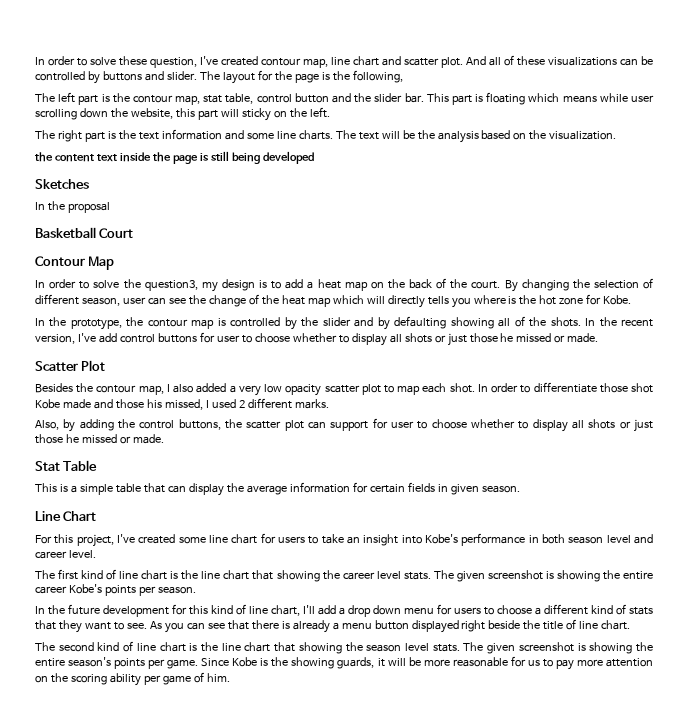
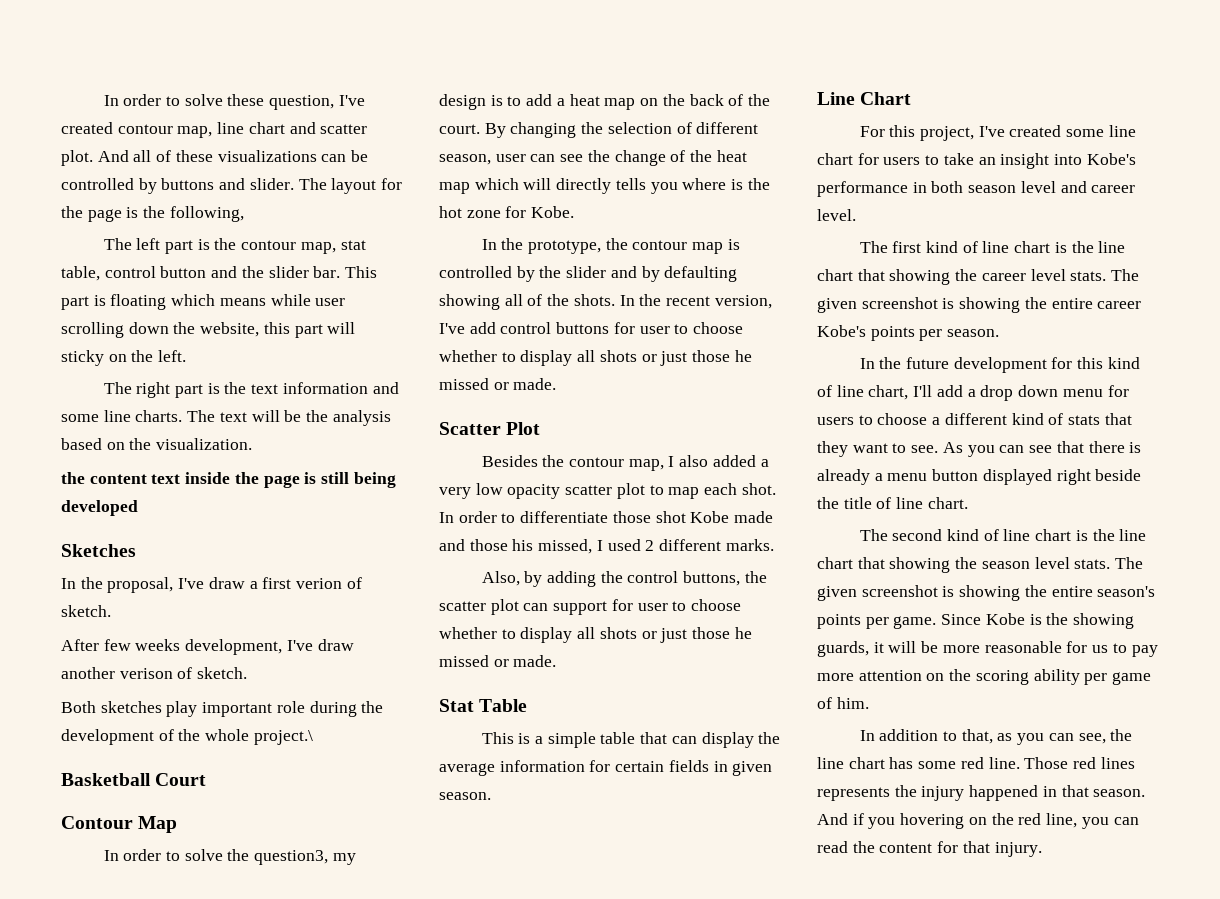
- In the proposal
+ In the proposal, I've draw a first verion of sketch.
+ After few weeks development, I've draw another verison of sketch.
+ Both sketches play important role during the development of the whole project.\
+ In addition to that, as you can see, the line chart has some red line. Those red lines represents the injury happened in that season. And if you hovering on the red line, you can read the content for that injury.

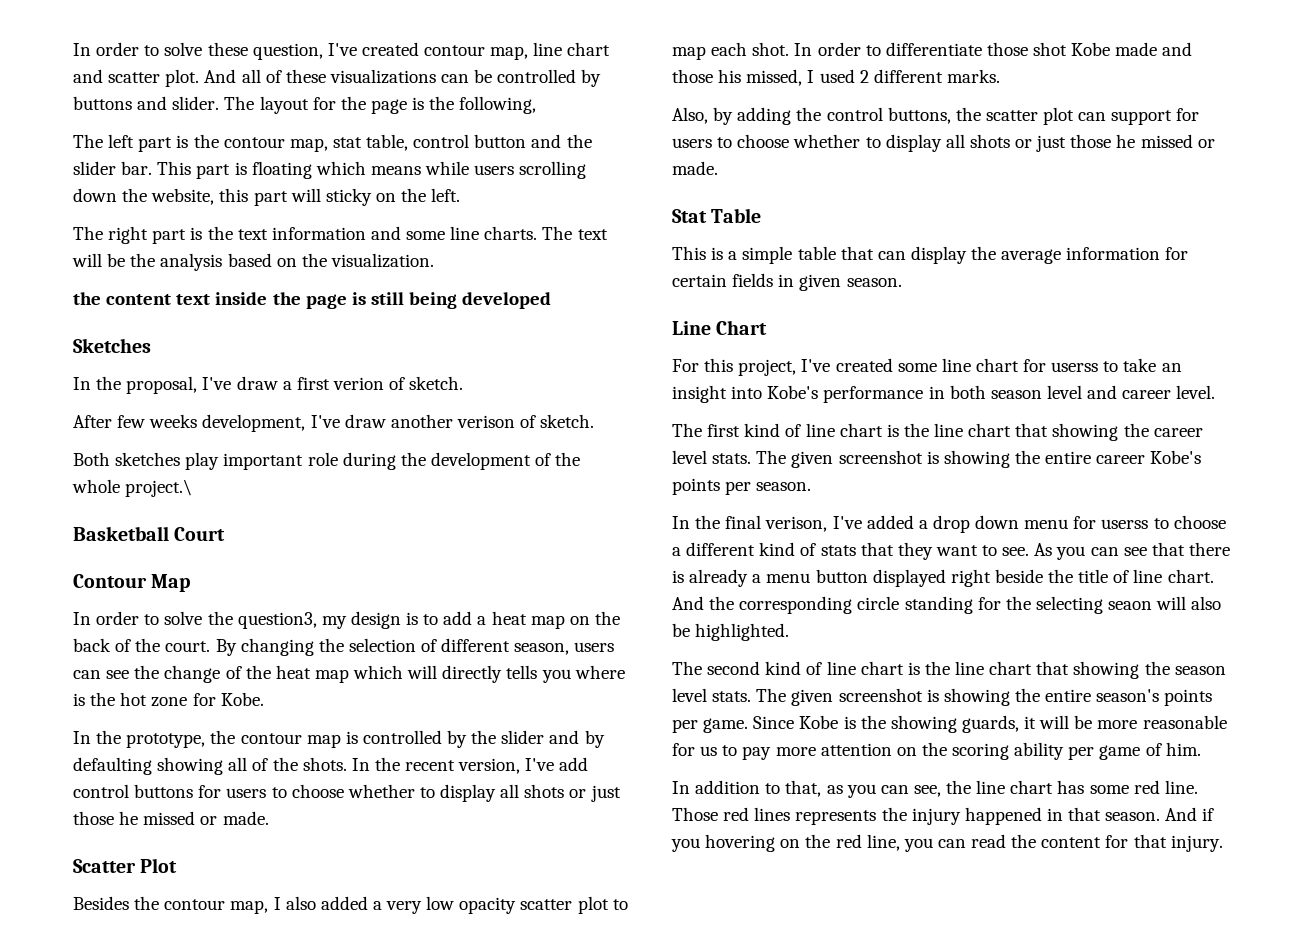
- This part is floating which means while user scrolling down the website, this part will sticky on the left.
+ This part is floating which means while users scrolling down the website, this part will sticky on the left.
- By changing the selection of different season, user can see the change of the heat map which will directly tells you where is the hot zone for Kobe.
+ By changing the selection of different season, users can see the change of the heat map which will directly tells you where is the hot zone for Kobe.
- In the recent version, I've add control buttons for user to choose whether to display all shots or just those he missed or made.
+ In the recent version, I've add control buttons for users to choose whether to display all shots or just those he missed or made.
- Also, by adding the control buttons, the scatter plot can support for user to choose whether to display all shots or just those he missed or made.
+ Also, by adding the control buttons, the scatter plot can support for users to choose whether to display all shots or just those he missed or made.
- For this project, I've created some line chart for users to take an insight into Kobe's performance in both season level and career level.
+ For this project, I've created some line chart for userss to take an insight into Kobe's performance in both season level and career level.
- In the future development for this kind of line chart, I'll add a drop down menu for users to choose a different kind of stats that they want to see.
+ In the final verison, I've added a drop down menu for userss to choose a different kind of stats that they want to see.
+ And the corresponding circle standing for the selecting seaon will also be highlighted.

